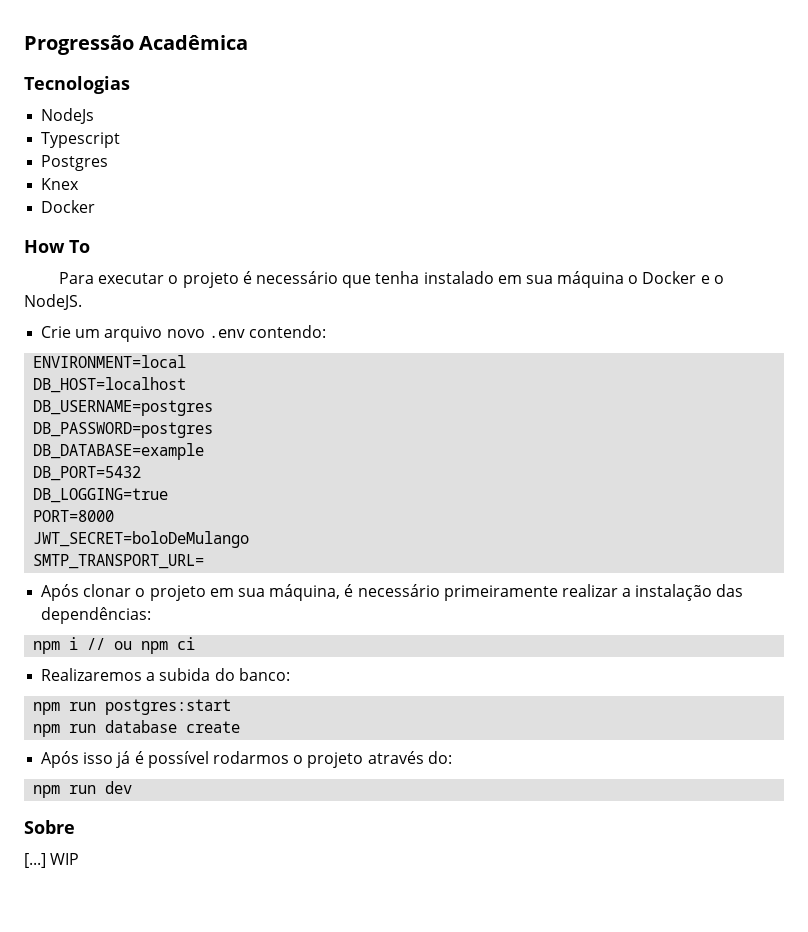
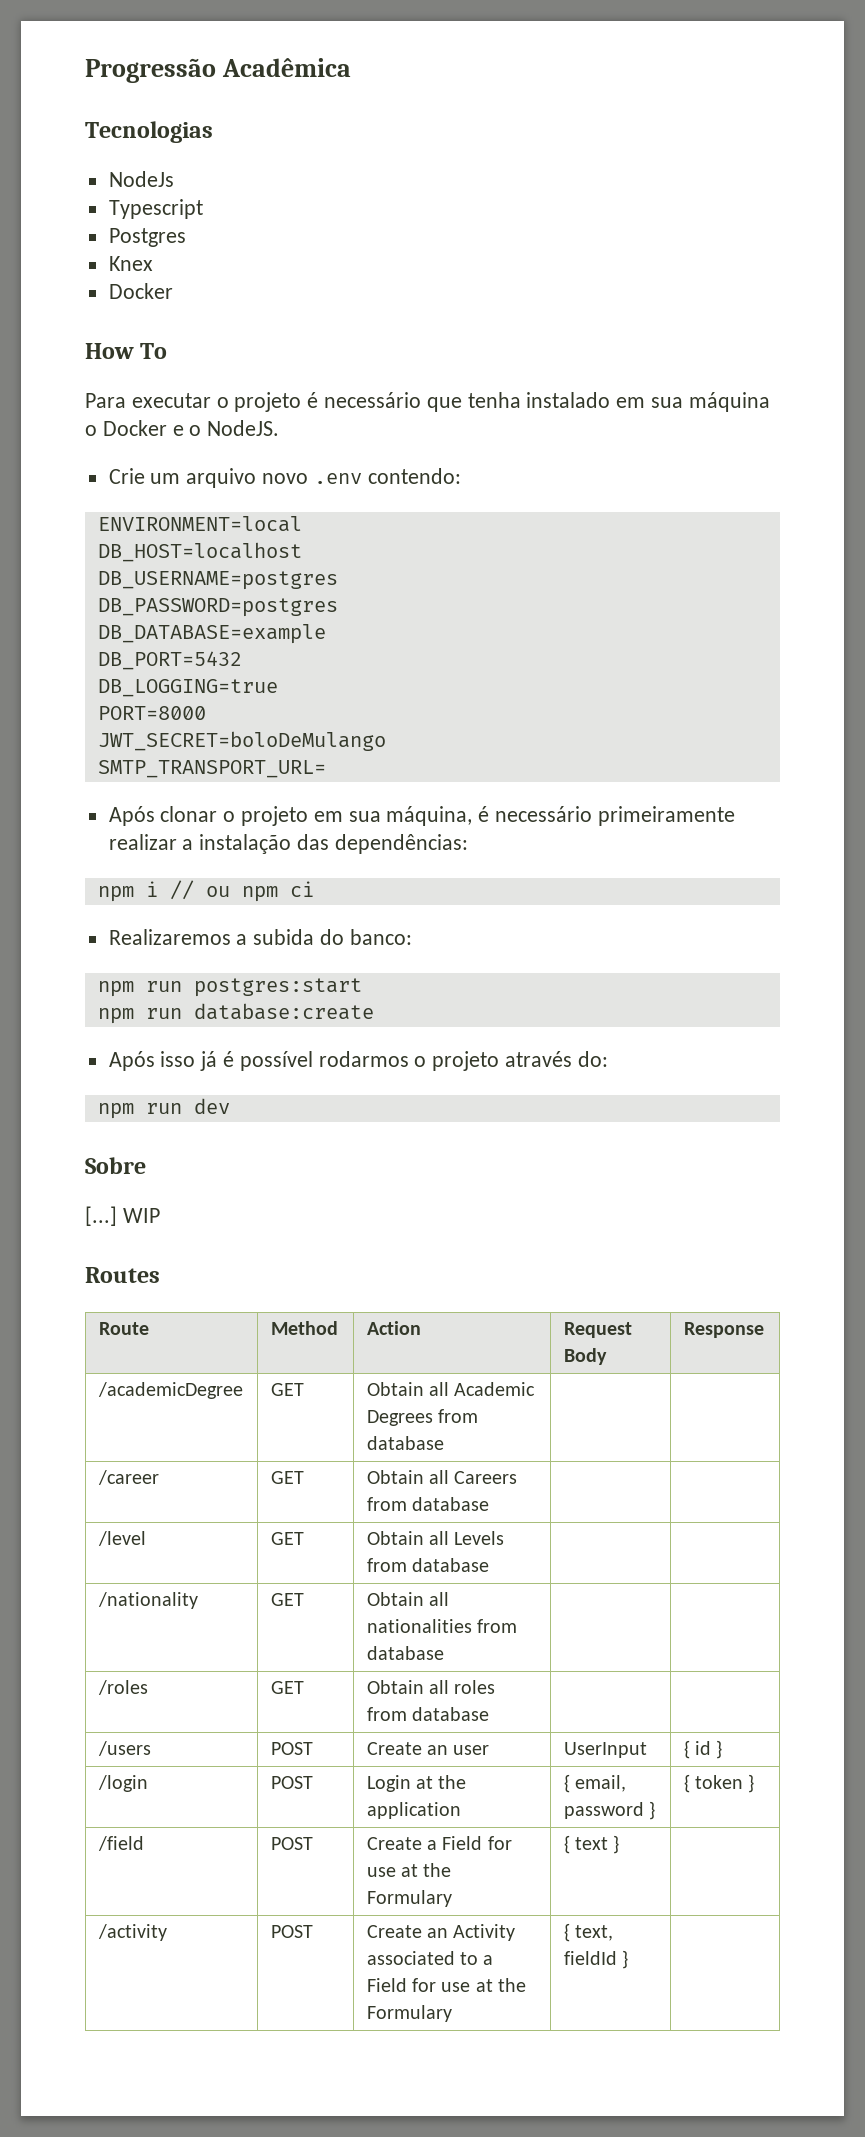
- npm run database create
+ npm run database:create
+ Routes
+ Route | Method | Action | Request Body | Response
+ /academicDegree | GET | Obtain all Academic Degrees from database | |
+ /career | GET | Obtain all Careers from database | |
+ /level | GET | Obtain all Levels from database | |
+ /nationality | GET | Obtain all nationalities from database | |
+ /roles | GET | Obtain all roles from database | |
+ /users | POST | Create an user | UserInput | { id }
+ /login | POST | Login at the application | { email, password } | { token }
+ /field | POST | Create a Field for use at the Formulary | { text } |
+ /activity | POST | Create an Activity associated to a Field for use at the Formulary | { text, fieldId } |

